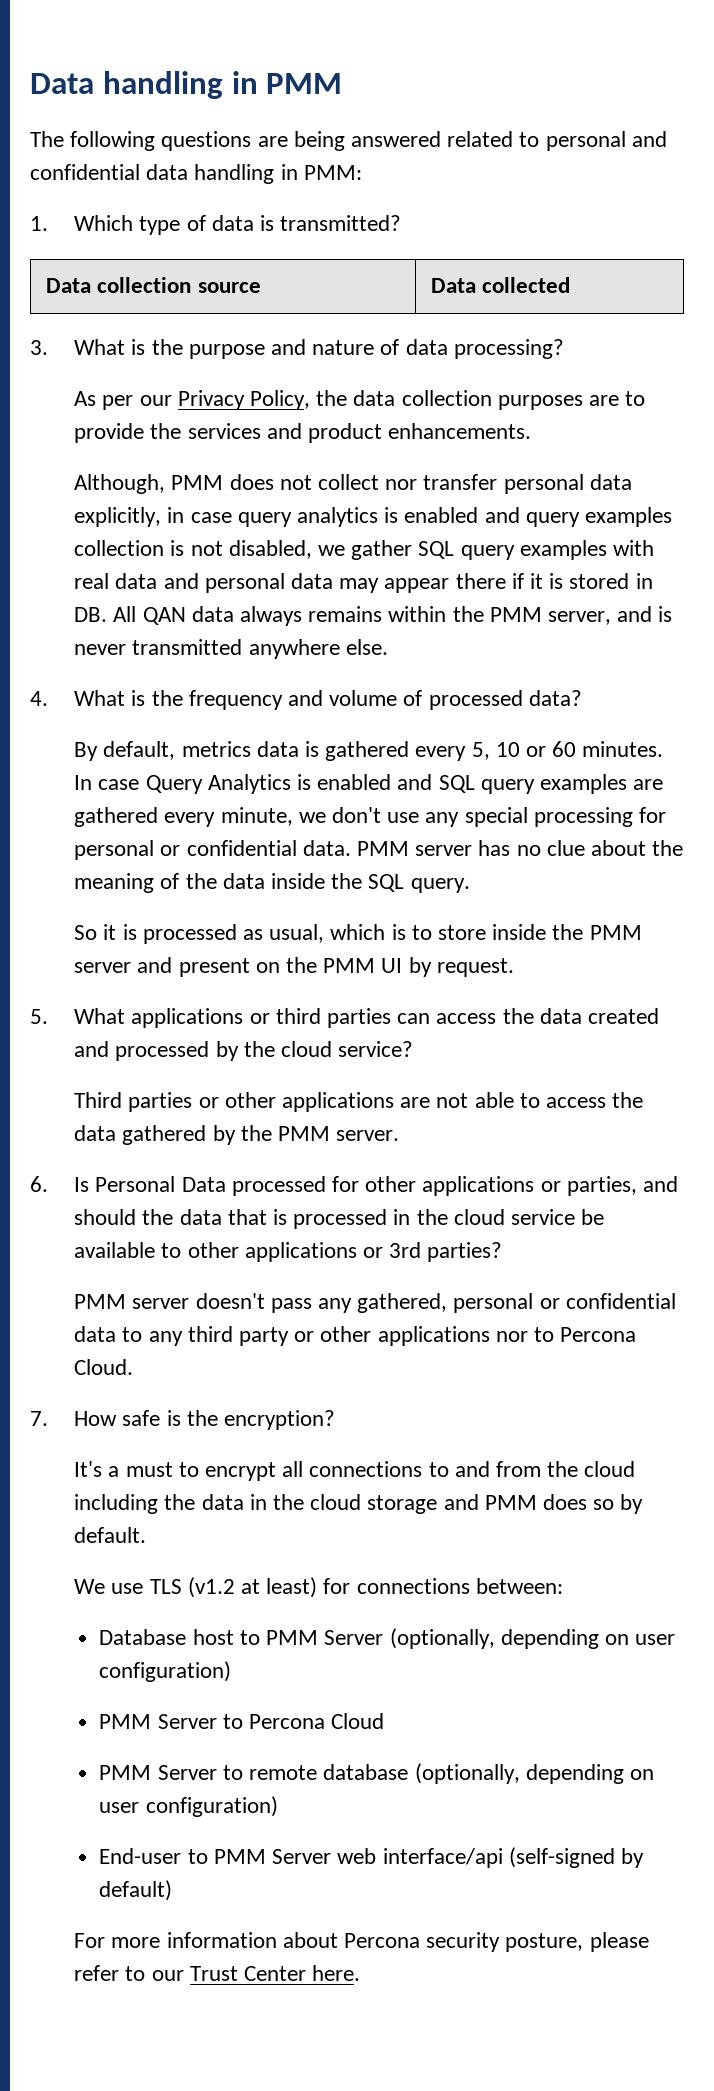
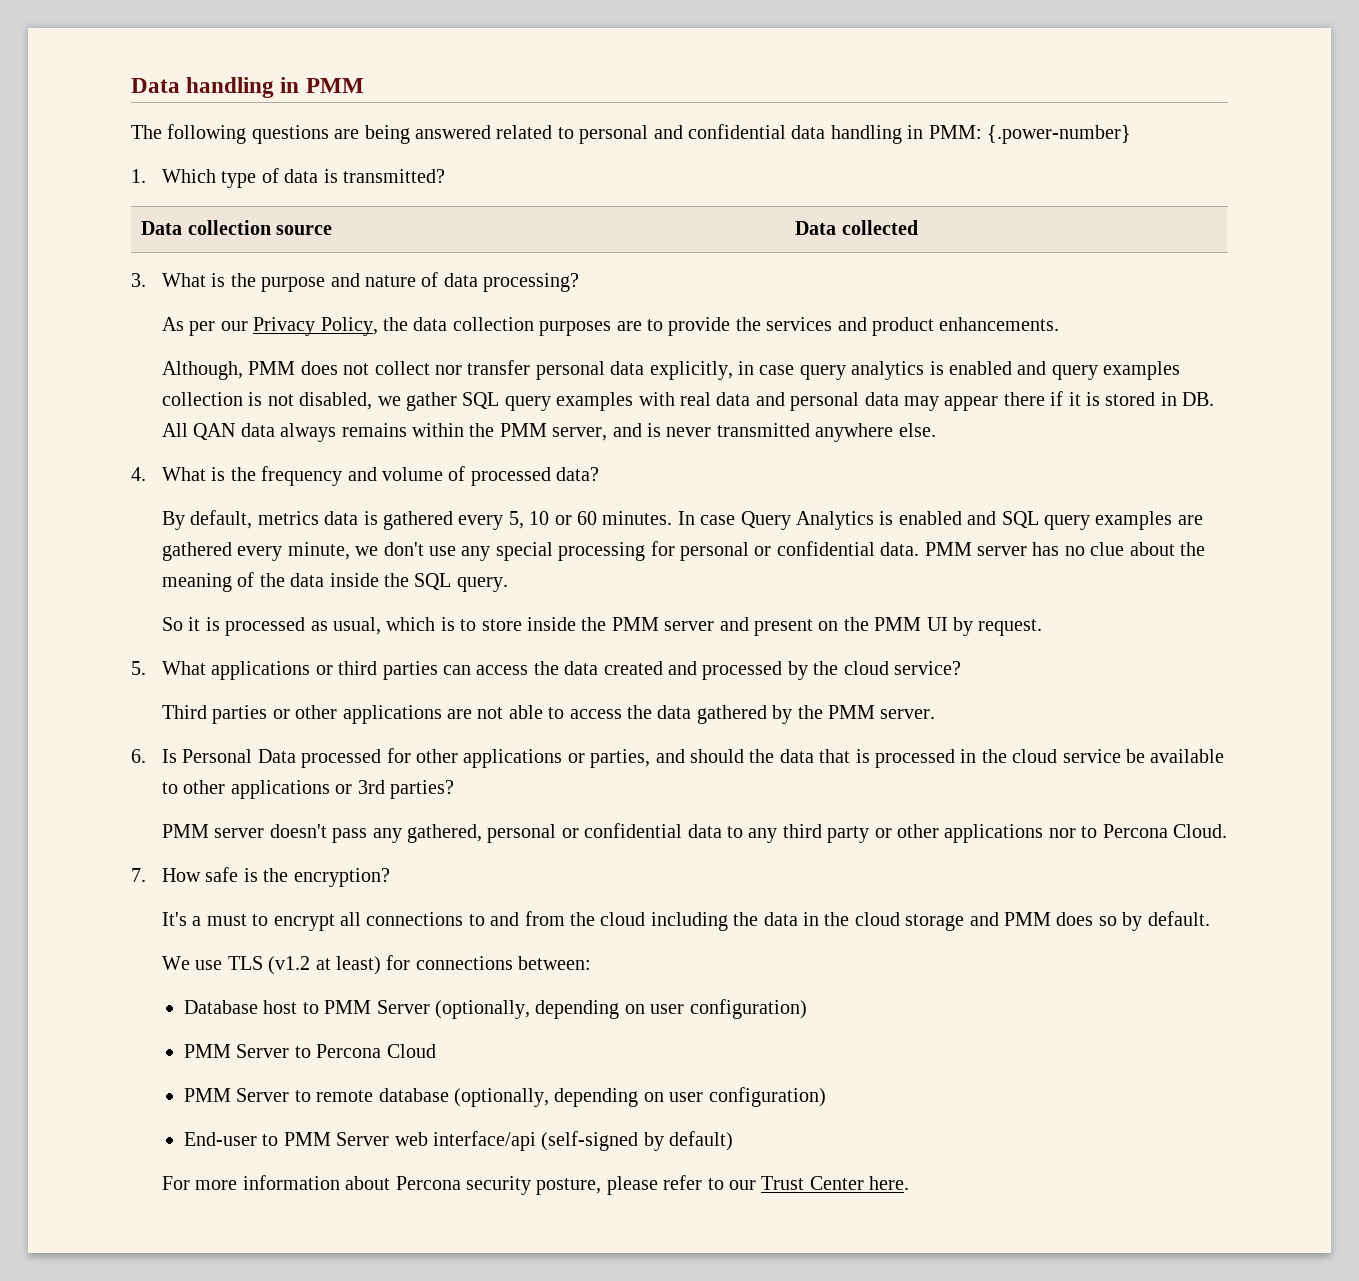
- The following questions are being answered related to personal and confidential data handling in PMM:
+ The following questions are being answered related to personal and confidential data handling in PMM: {.power-number}

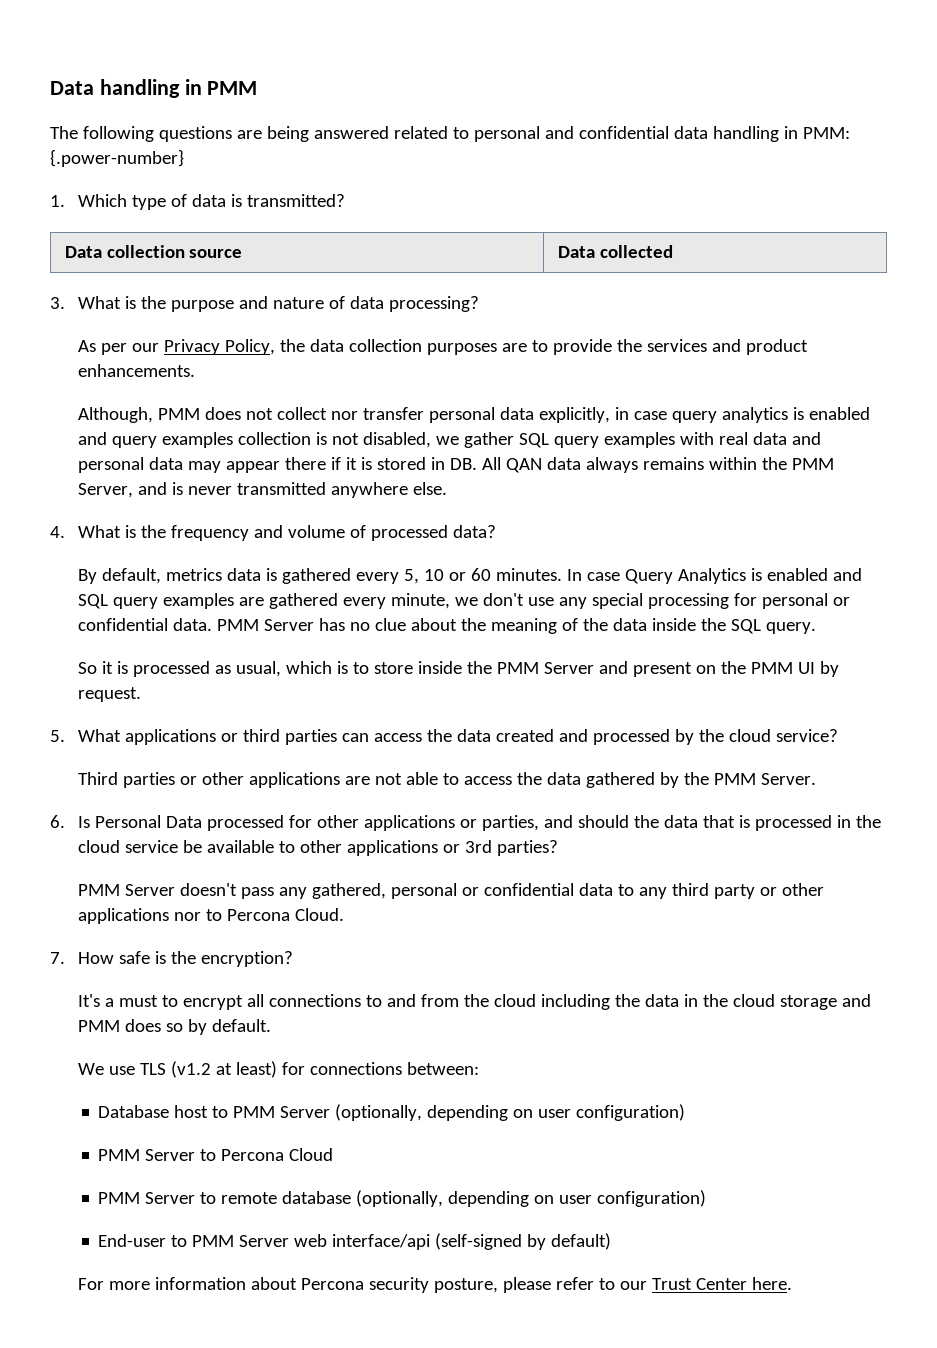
- Although, PMM does not collect nor transfer personal data explicitly, in case query analytics is enabled and query examples collection is not disabled, we gather SQL query examples with real data and personal data may appear there if it is stored in DB. All QAN data always remains within the PMM server, and is never transmitted anywhere else.
+ Although, PMM does not collect nor transfer personal data explicitly, in case query analytics is enabled and query examples collection is not disabled, we gather SQL query examples with real data and personal data may appear there if it is stored in DB. All QAN data always remains within the PMM Server, and is never transmitted anywhere else.
- PMM server has no clue about the meaning of the data inside the SQL query.
+ PMM Server has no clue about the meaning of the data inside the SQL query.
- So it is processed as usual, which is to store inside the PMM server and present on the PMM UI by request.
+ So it is processed as usual, which is to store inside the PMM Server and present on the PMM UI by request.
- Third parties or other applications are not able to access the data gathered by the PMM server.
+ Third parties or other applications are not able to access the data gathered by the PMM Server.
- PMM server doesn't pass any gathered, personal or confidential data to any third party or other applications nor to Percona Cloud.
+ PMM Server doesn't pass any gathered, personal or confidential data to any third party or other applications nor to Percona Cloud.

